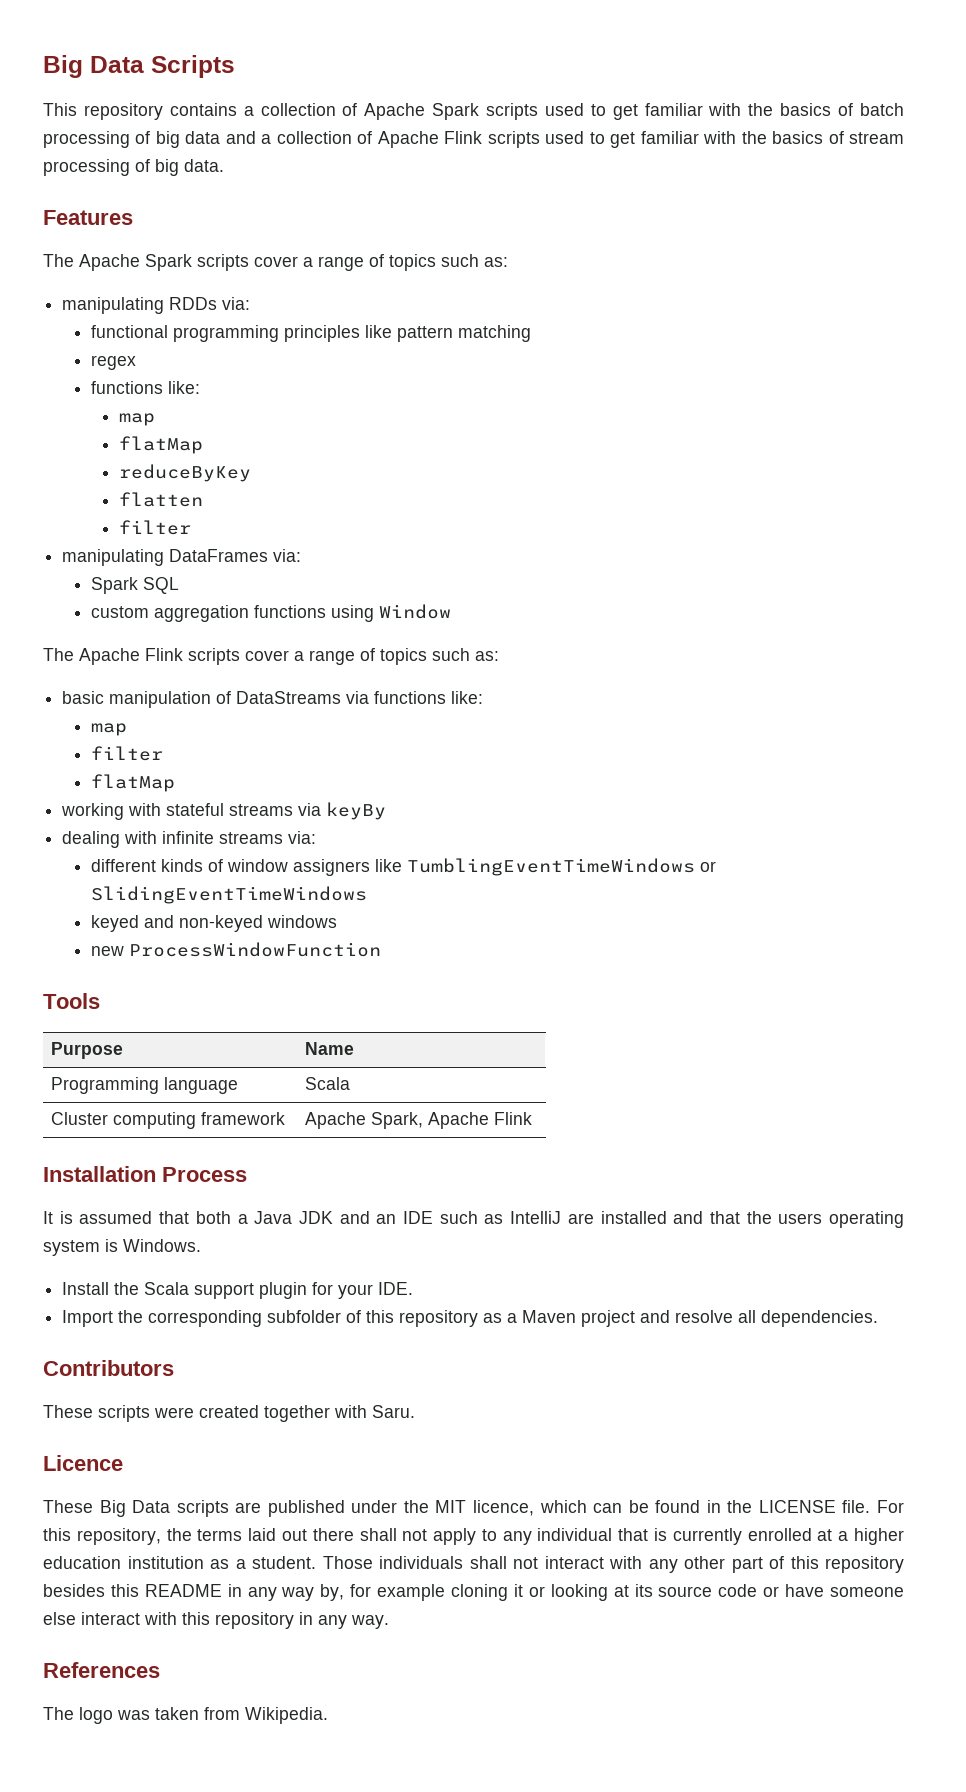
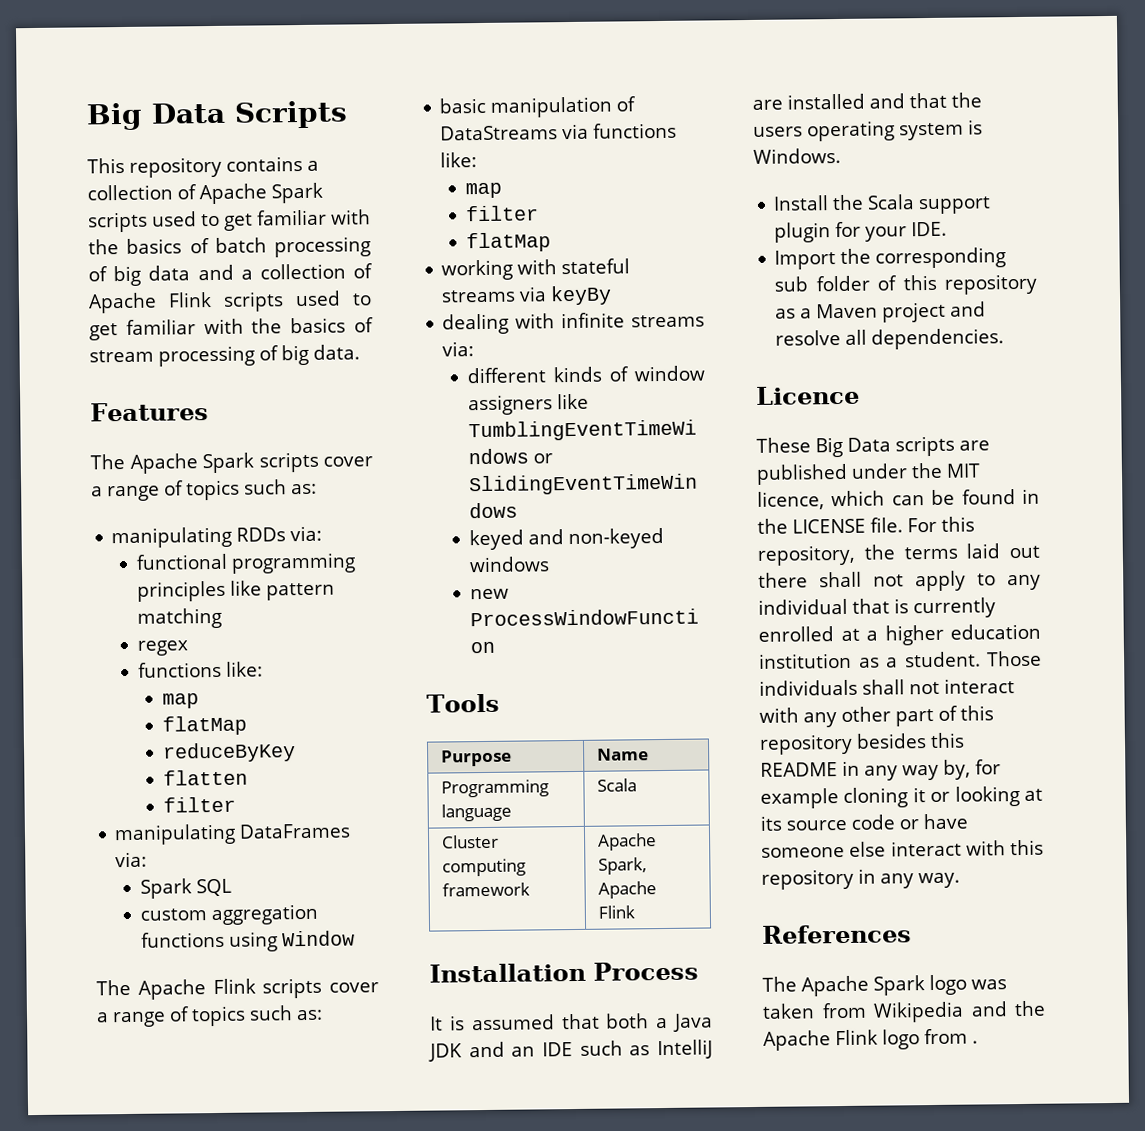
- Import the corresponding subfolder of this repository as a Maven project and resolve all dependencies.
+ Import the corresponding sub folder of this repository as a Maven project and resolve all dependencies.
- Contributors
- These scripts were created together with Saru.
- The logo was taken from Wikipedia.
+ The Apache Spark logo was taken from Wikipedia and the Apache Flink logo from .

